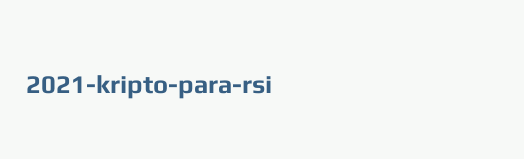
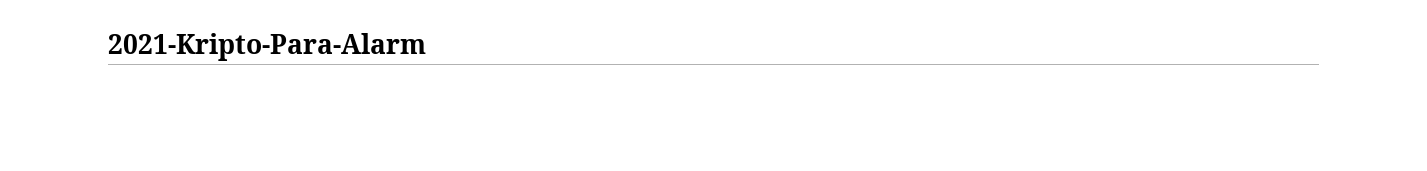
- 2021-kripto-para-rsi
+ 2021-Kripto-Para-Alarm

